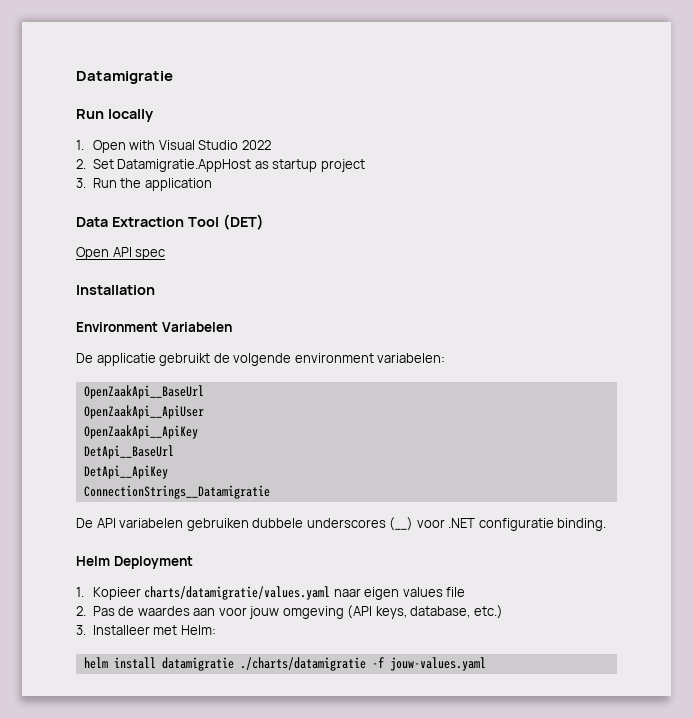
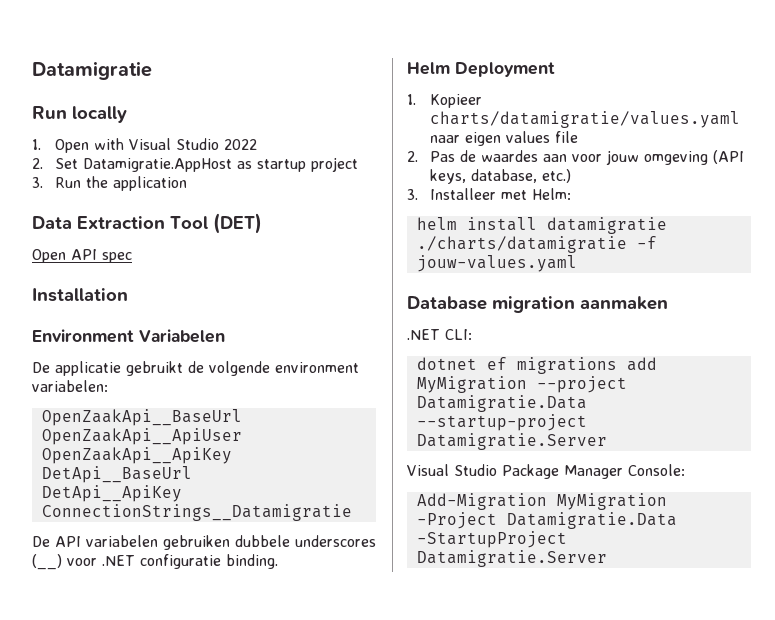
+ Database migration aanmaken
+ .NET CLI:
+ dotnet ef migrations add MyMigration --project Datamigratie.Data --startup-project Datamigratie.Server
+ Visual Studio Package Manager Console:
+ Add-Migration MyMigration -Project Datamigratie.Data -StartupProject Datamigratie.Server

